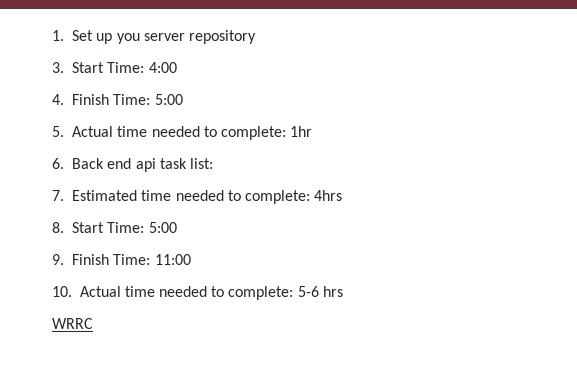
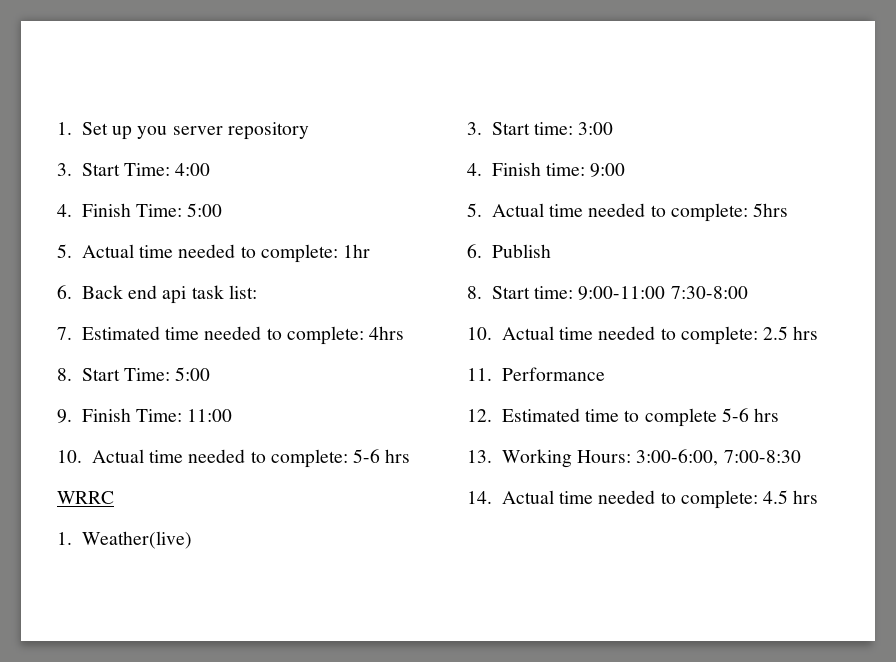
+ 1. Weather(live)
+ 3. Start time: 3:00
+ 4. Finish time: 9:00
+ 5. Actual time needed to complete: 5hrs
+ 6. Publish
+ 8. Start time: 9:00-11:00 7:30-8:00
+ 10. Actual time needed to complete: 2.5 hrs
+ 11. Performance
+ 12. Estimated time to complete 5-6 hrs
+ 13. Working Hours: 3:00-6:00, 7:00-8:30
+ 14. Actual time needed to complete: 4.5 hrs

